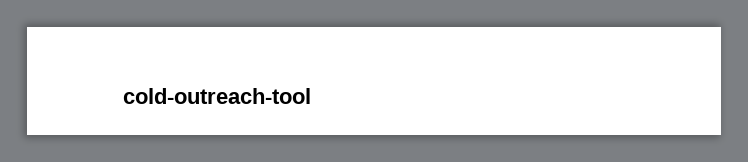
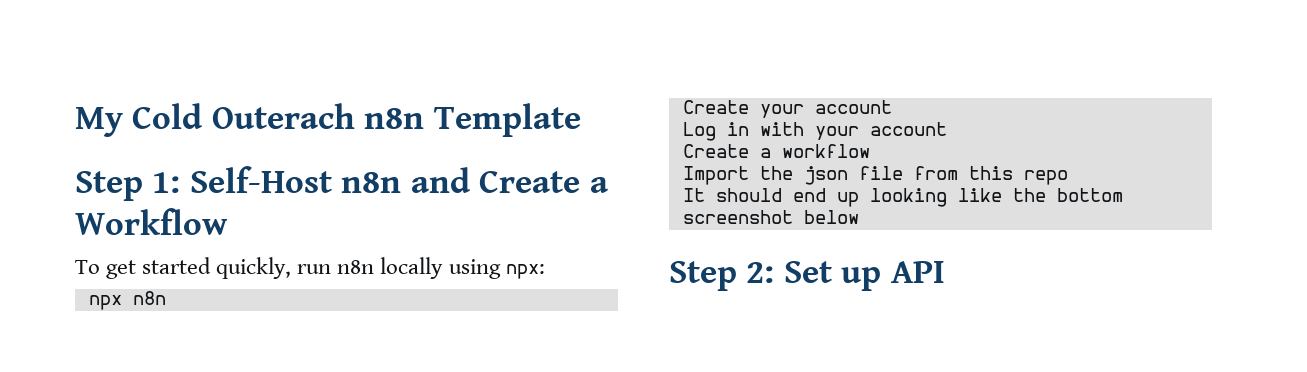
- cold-outreach-tool
+ My Cold Outerach n8n Template
+ Step 1: Self-Host n8n and Create a Workflow
+ To get started quickly, run n8n locally using npx:
+ npx n8n
+ Create your account
+ Log in with your account
+ Create a workflow
+ Import the json file from this repo
+ It should end up looking like the bottom screenshot below
+ Step 2: Set up API

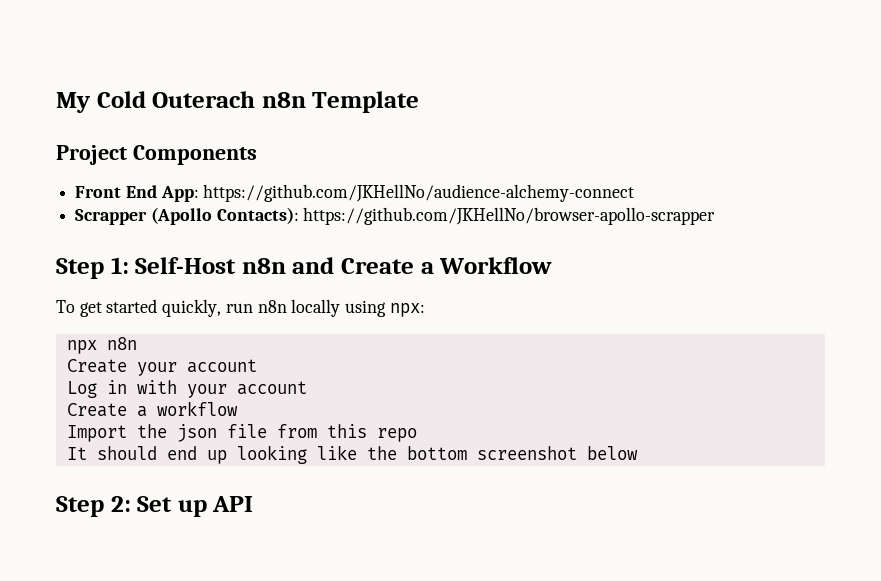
+ Project Components
+ Front End App: https://github.com/JKHellNo/audience-alchemy-connect
+ Scrapper (Apollo Contacts): https://github.com/JKHellNo/browser-apollo-scrapper

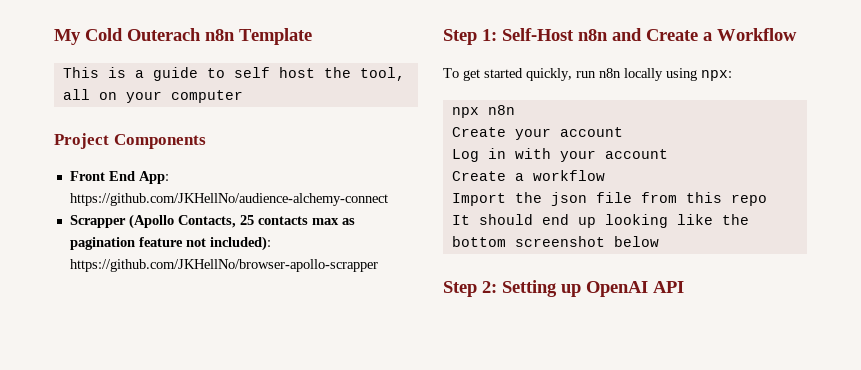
+ This is a guide to self host the tool, all on your computer
- Scrapper (Apollo Contacts): https://github.com/JKHellNo/browser-apollo-scrapper
+ Scrapper (Apollo Contacts, 25 contacts max as pagination feature not included): https://github.com/JKHellNo/browser-apollo-scrapper
- Step 2: Set up API
+ Step 2: Setting up OpenAI API

